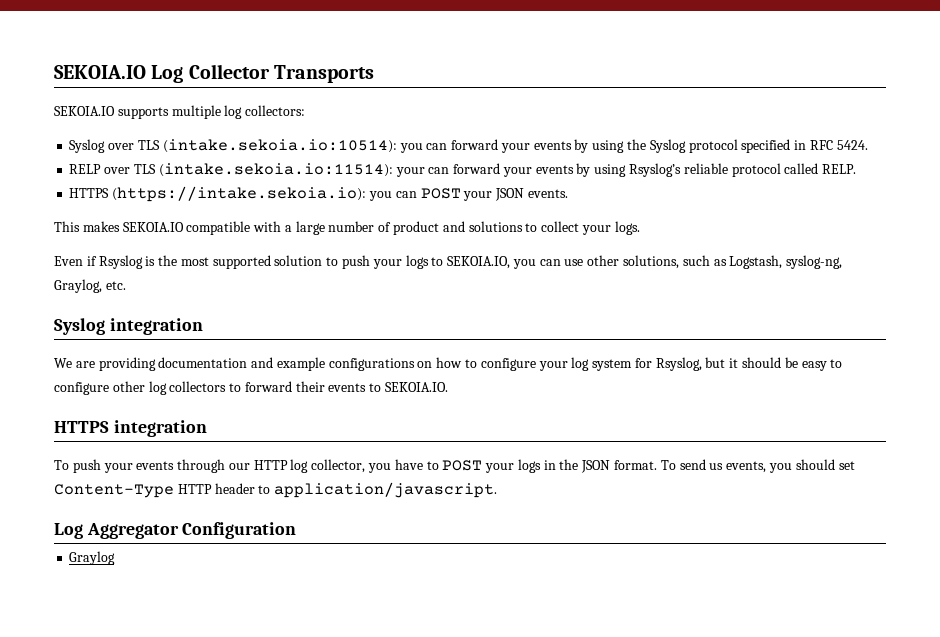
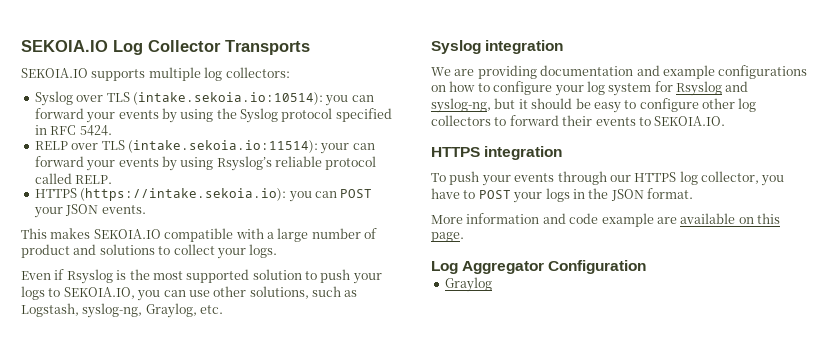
- We are providing documentation and example configurations on how to configure your log system for Rsyslog, but it should be easy to configure other log collectors to forward their events to SEKOIA.IO.
+ We are providing documentation and example configurations on how to configure your log system for Rsyslog and syslog-ng, but it should be easy to configure other log collectors to forward their events to SEKOIA.IO.
- To push your events through our HTTP log collector, you have to POST your logs in the JSON format. To send us events, you should set Content-Type HTTP header to application/javascript.
+ To push your events through our HTTPS log collector, you have to POST your logs in the JSON format.
+ More information and code example are available on this page.

